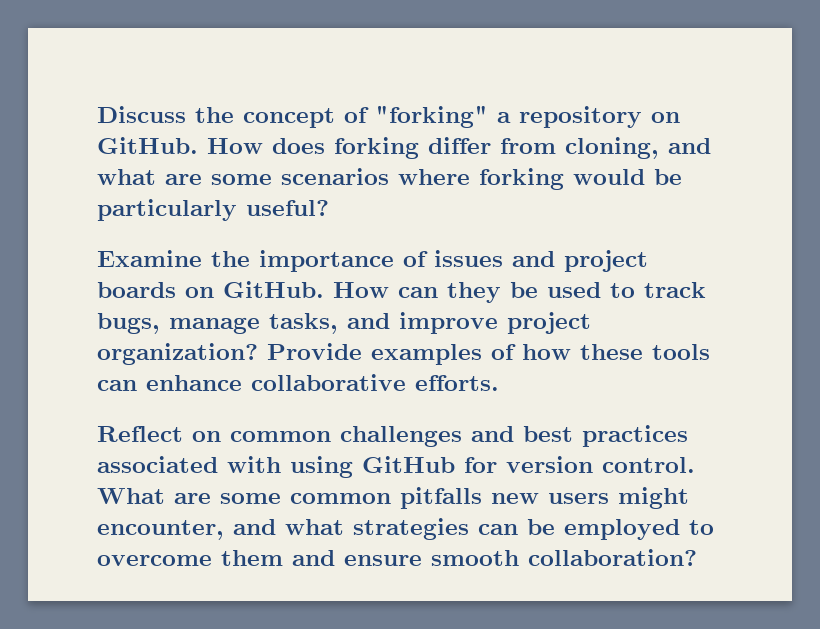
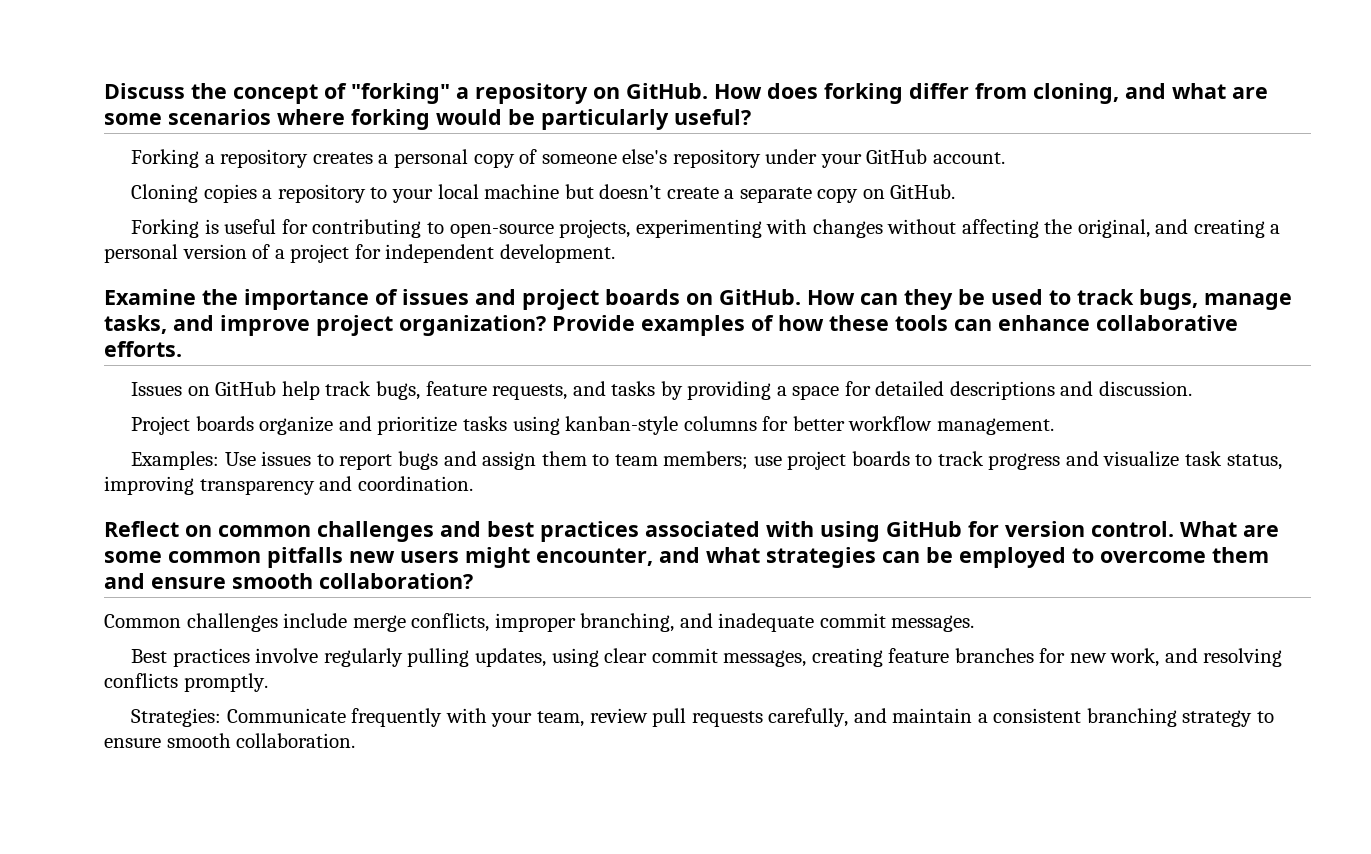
+ Forking a repository creates a personal copy of someone else's repository under your GitHub account.
+ Cloning copies a repository to your local machine but doesn’t create a separate copy on GitHub.
+ Forking is useful for contributing to open-source projects, experimenting with changes without affecting the original, and creating a personal version of a project for independent development.
+ Issues on GitHub help track bugs, feature requests, and tasks by providing a space for detailed descriptions and discussion.
+ Project boards organize and prioritize tasks using kanban-style columns for better workflow management.
+ Examples: Use issues to report bugs and assign them to team members; use project boards to track progress and visualize task status, improving transparency and coordination.
+ Common challenges include merge conflicts, improper branching, and inadequate commit messages.
+ Best practices involve regularly pulling updates, using clear commit messages, creating feature branches for new work, and resolving conflicts promptly.
+ Strategies: Communicate frequently with your team, review pull requests carefully, and maintain a consistent branching strategy to ensure smooth collaboration.

